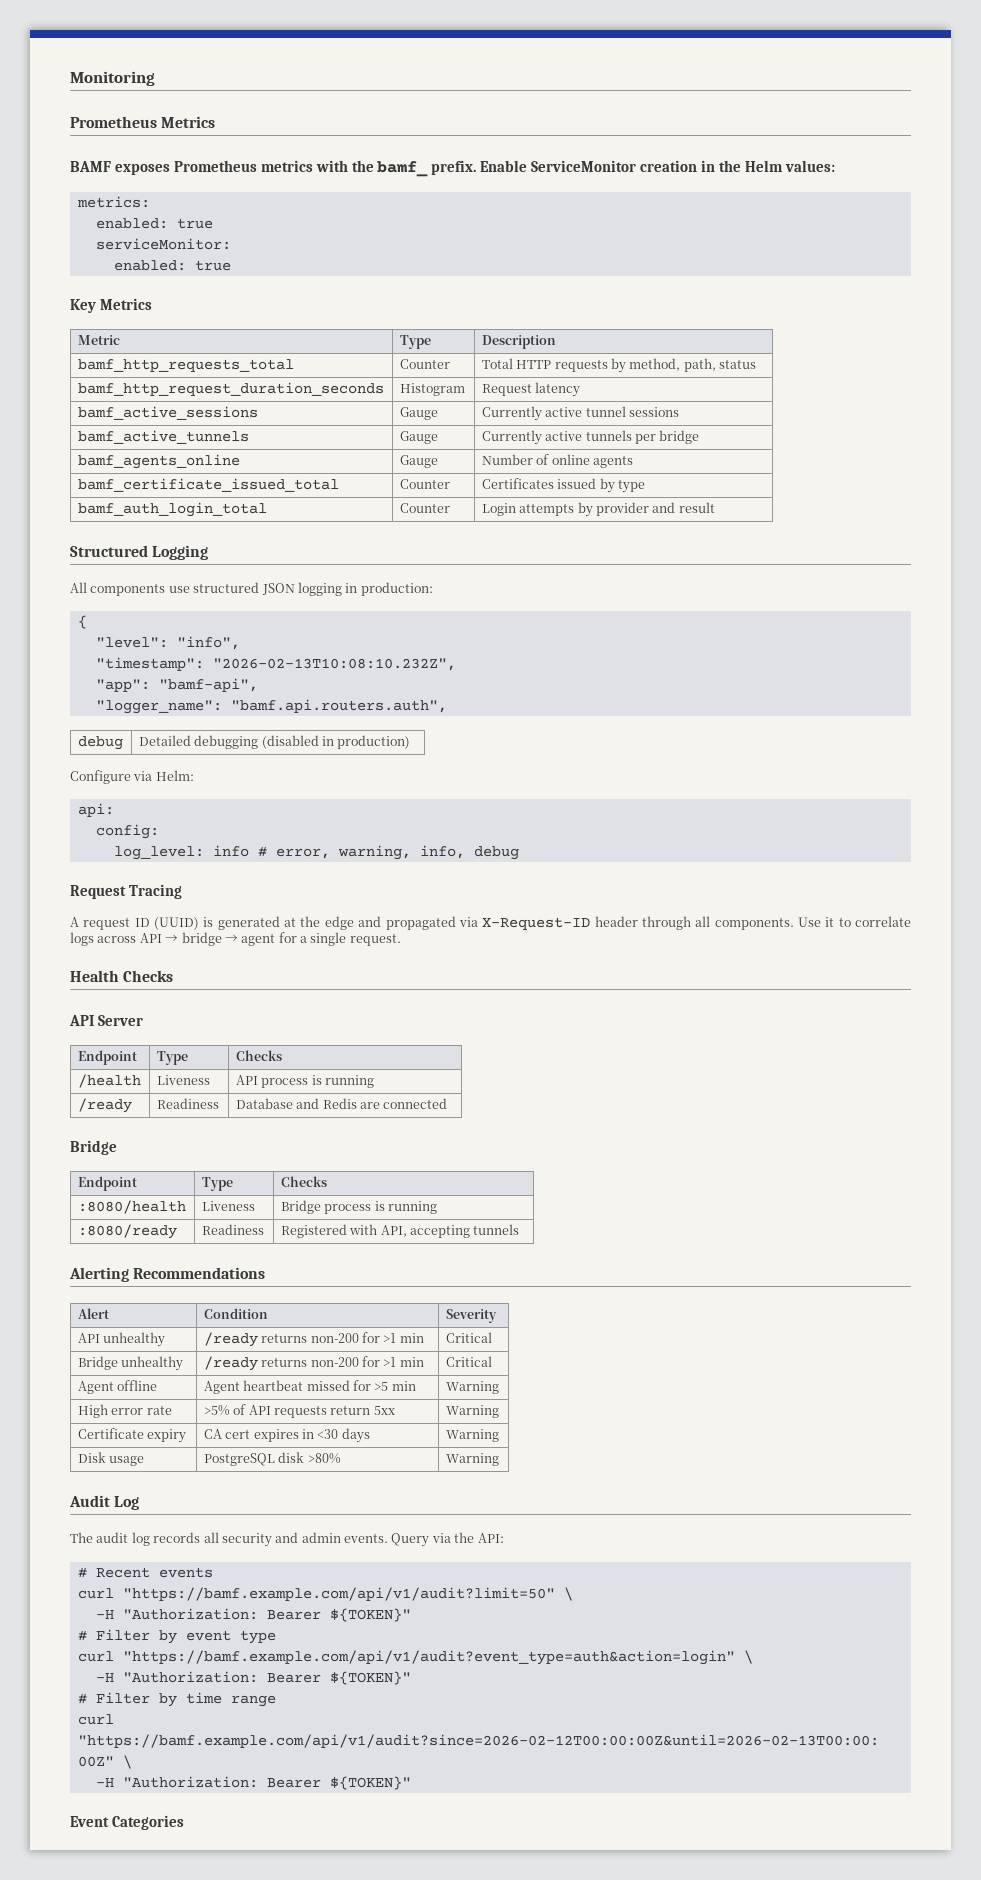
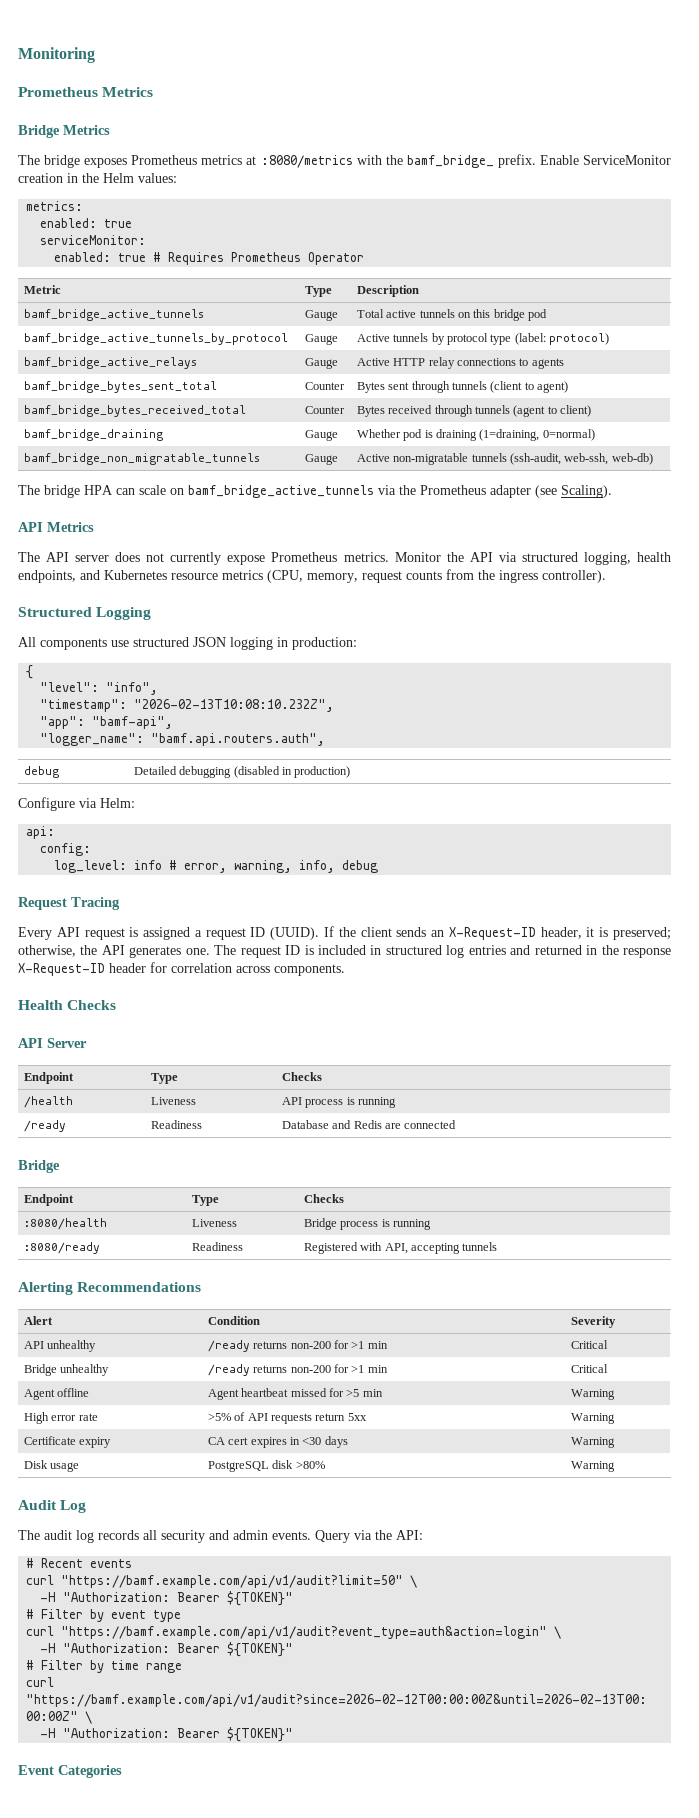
- BAMF exposes Prometheus metrics with the bamf_ prefix.
+ Bridge Metrics
+ The bridge exposes Prometheus metrics at :8080/metrics with the bamf_bridge_ prefix.
  serviceMonitor:
- enabled: true
- Key Metrics
+ enabled: true # Requires Prometheus Operator
- bamf_http_requests_total | Counter | Total HTTP requests by method, path, status
- bamf_http_request_duration_seconds | Histogram | Request latency
- bamf_active_sessions | Gauge | Currently active tunnel sessions
- bamf_active_tunnels | Gauge | Currently active tunnels per bridge
- bamf_agents_online | Gauge | Number of online agents
- bamf_certificate_issued_total | Counter | Certificates issued by type
- bamf_auth_login_total | Counter | Login attempts by provider and result
+ bamf_bridge_active_tunnels | Gauge | Total active tunnels on this bridge pod
+ bamf_bridge_active_tunnels_by_protocol | Gauge | Active tunnels by protocol type (label: protocol)
+ bamf_bridge_active_relays | Gauge | Active HTTP relay connections to agents
+ bamf_bridge_bytes_sent_total | Counter | Bytes sent through tunnels (client to agent)
+ bamf_bridge_bytes_received_total | Counter | Bytes received through tunnels (agent to client)
+ bamf_bridge_draining | Gauge | Whether pod is draining (1=draining, 0=normal)
+ bamf_bridge_non_migratable_tunnels | Gauge | Active non-migratable tunnels (ssh-audit, web-ssh, web-db)
+ The bridge HPA can scale on bamf_bridge_active_tunnels via the Prometheus adapter (see Scaling).
+ API Metrics
+ The API server does not currently expose Prometheus metrics. Monitor the API via structured logging, health endpoints, and Kubernetes resource metrics (CPU, memory, request counts from the ingress controller).
- A request ID (UUID) is generated at the edge and propagated via X-Request-ID header through all components. Use it to correlate logs across API → bridge → agent for a single request.
+ Every API request is assigned a request ID (UUID). If the client sends an X-Request-ID header, it is preserved; otherwise, the API generates one. The request ID is included in structured log entries and returned in the response X-Request-ID header for correlation across components.

